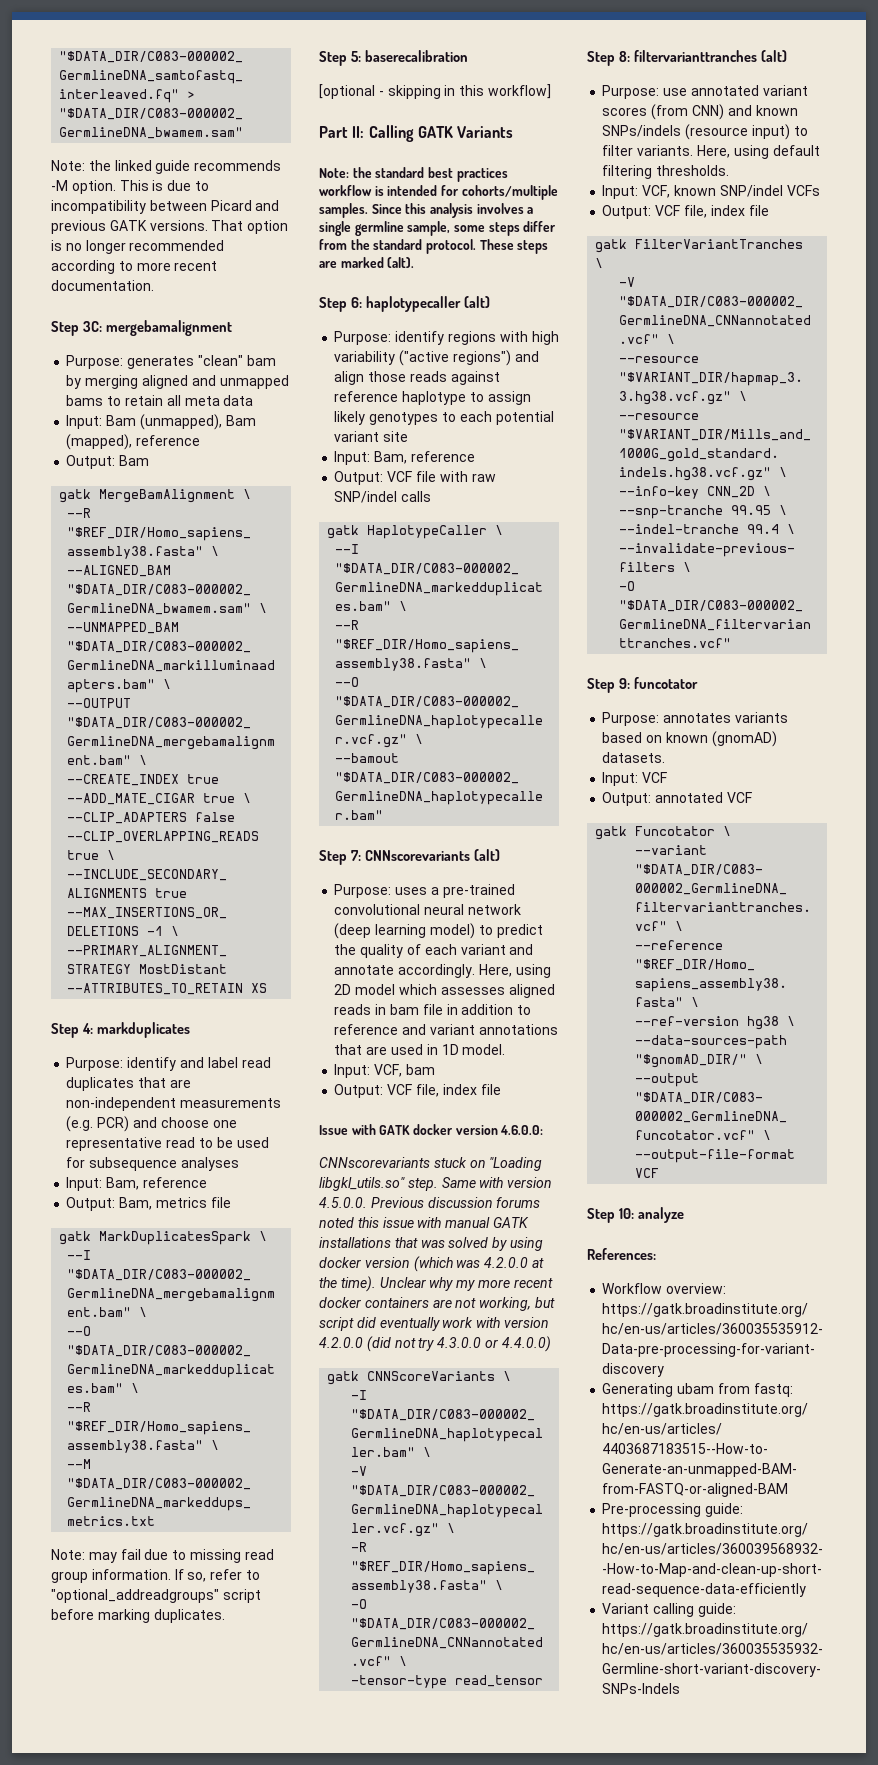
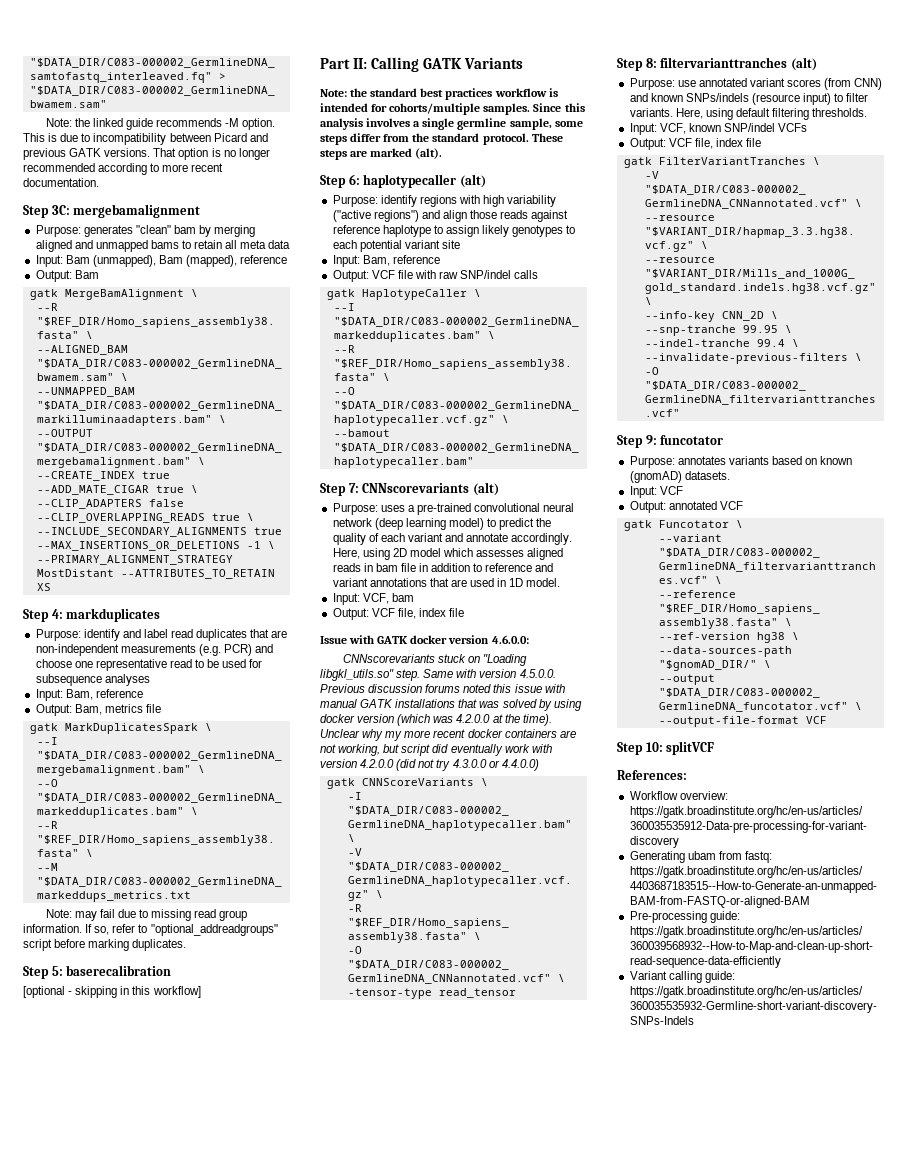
- Step 10: analyze
+ Step 10: splitVCF

